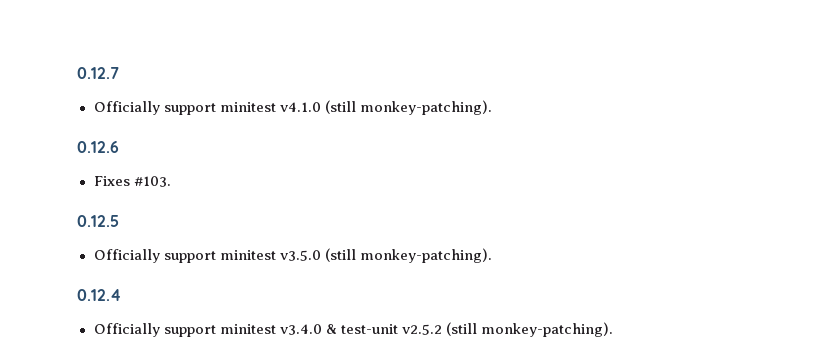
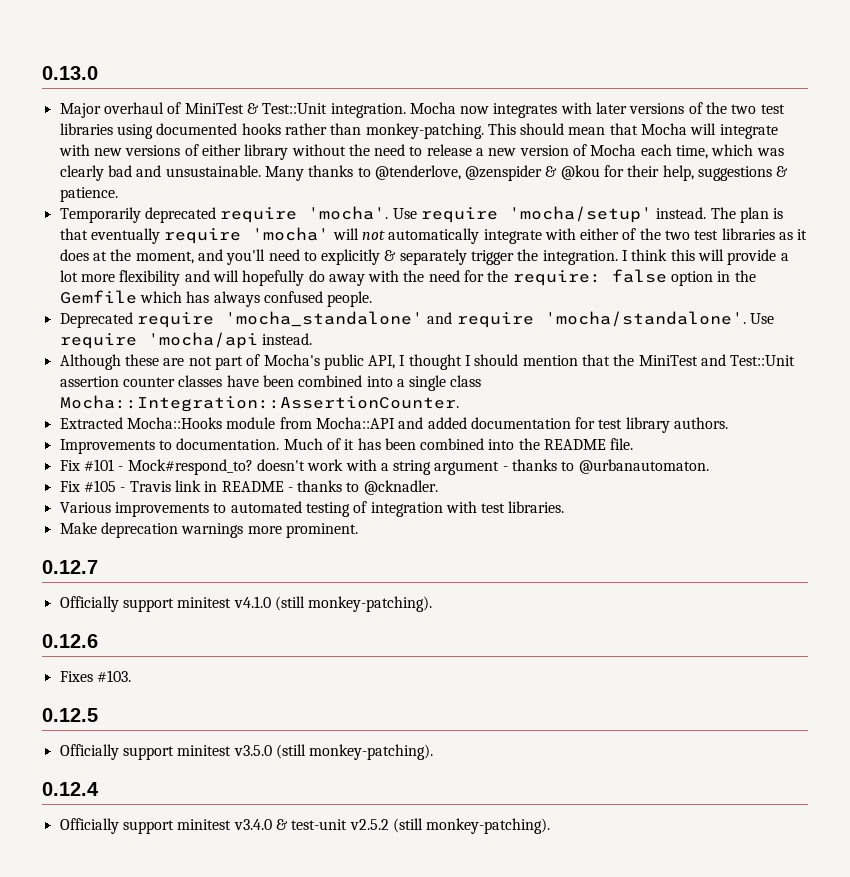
+ 0.13.0
+ Major overhaul of MiniTest & Test::Unit integration. Mocha now integrates with later versions of the two test libraries using documented hooks rather than monkey-patching. This should mean that Mocha will integrate with new versions of either library without the need to release a new version of Mocha each time, which was clearly bad and unsustainable. Many thanks to @tenderlove, @zenspider & @kou for their help, suggestions & patience.
+ Temporarily deprecated require 'mocha'. Use require 'mocha/setup' instead. The plan is that eventually require 'mocha' will not automatically integrate with either of the two test libraries as it does at the moment, and you'll need to explicitly & separately trigger the integration. I think this will provide a lot more flexibility and will hopefully do away with the need for the require: false option in the Gemfile which has always confused people.
+ Deprecated require 'mocha_standalone' and require 'mocha/standalone'. Use require 'mocha/api instead.
+ Although these are not part of Mocha's public API, I thought I should mention that the MiniTest and Test::Unit assertion counter classes have been combined into a single class Mocha::Integration::AssertionCounter.
+ Extracted Mocha::Hooks module from Mocha::API and added documentation for test library authors.
+ Improvements to documentation. Much of it has been combined into the README file.
+ Fix #101 - Mock#respond_to? doesn't work with a string argument - thanks to @urbanautomaton.
+ Fix #105 - Travis link in README - thanks to @cknadler.
+ Various improvements to automated testing of integration with test libraries.
+ Make deprecation warnings more prominent.

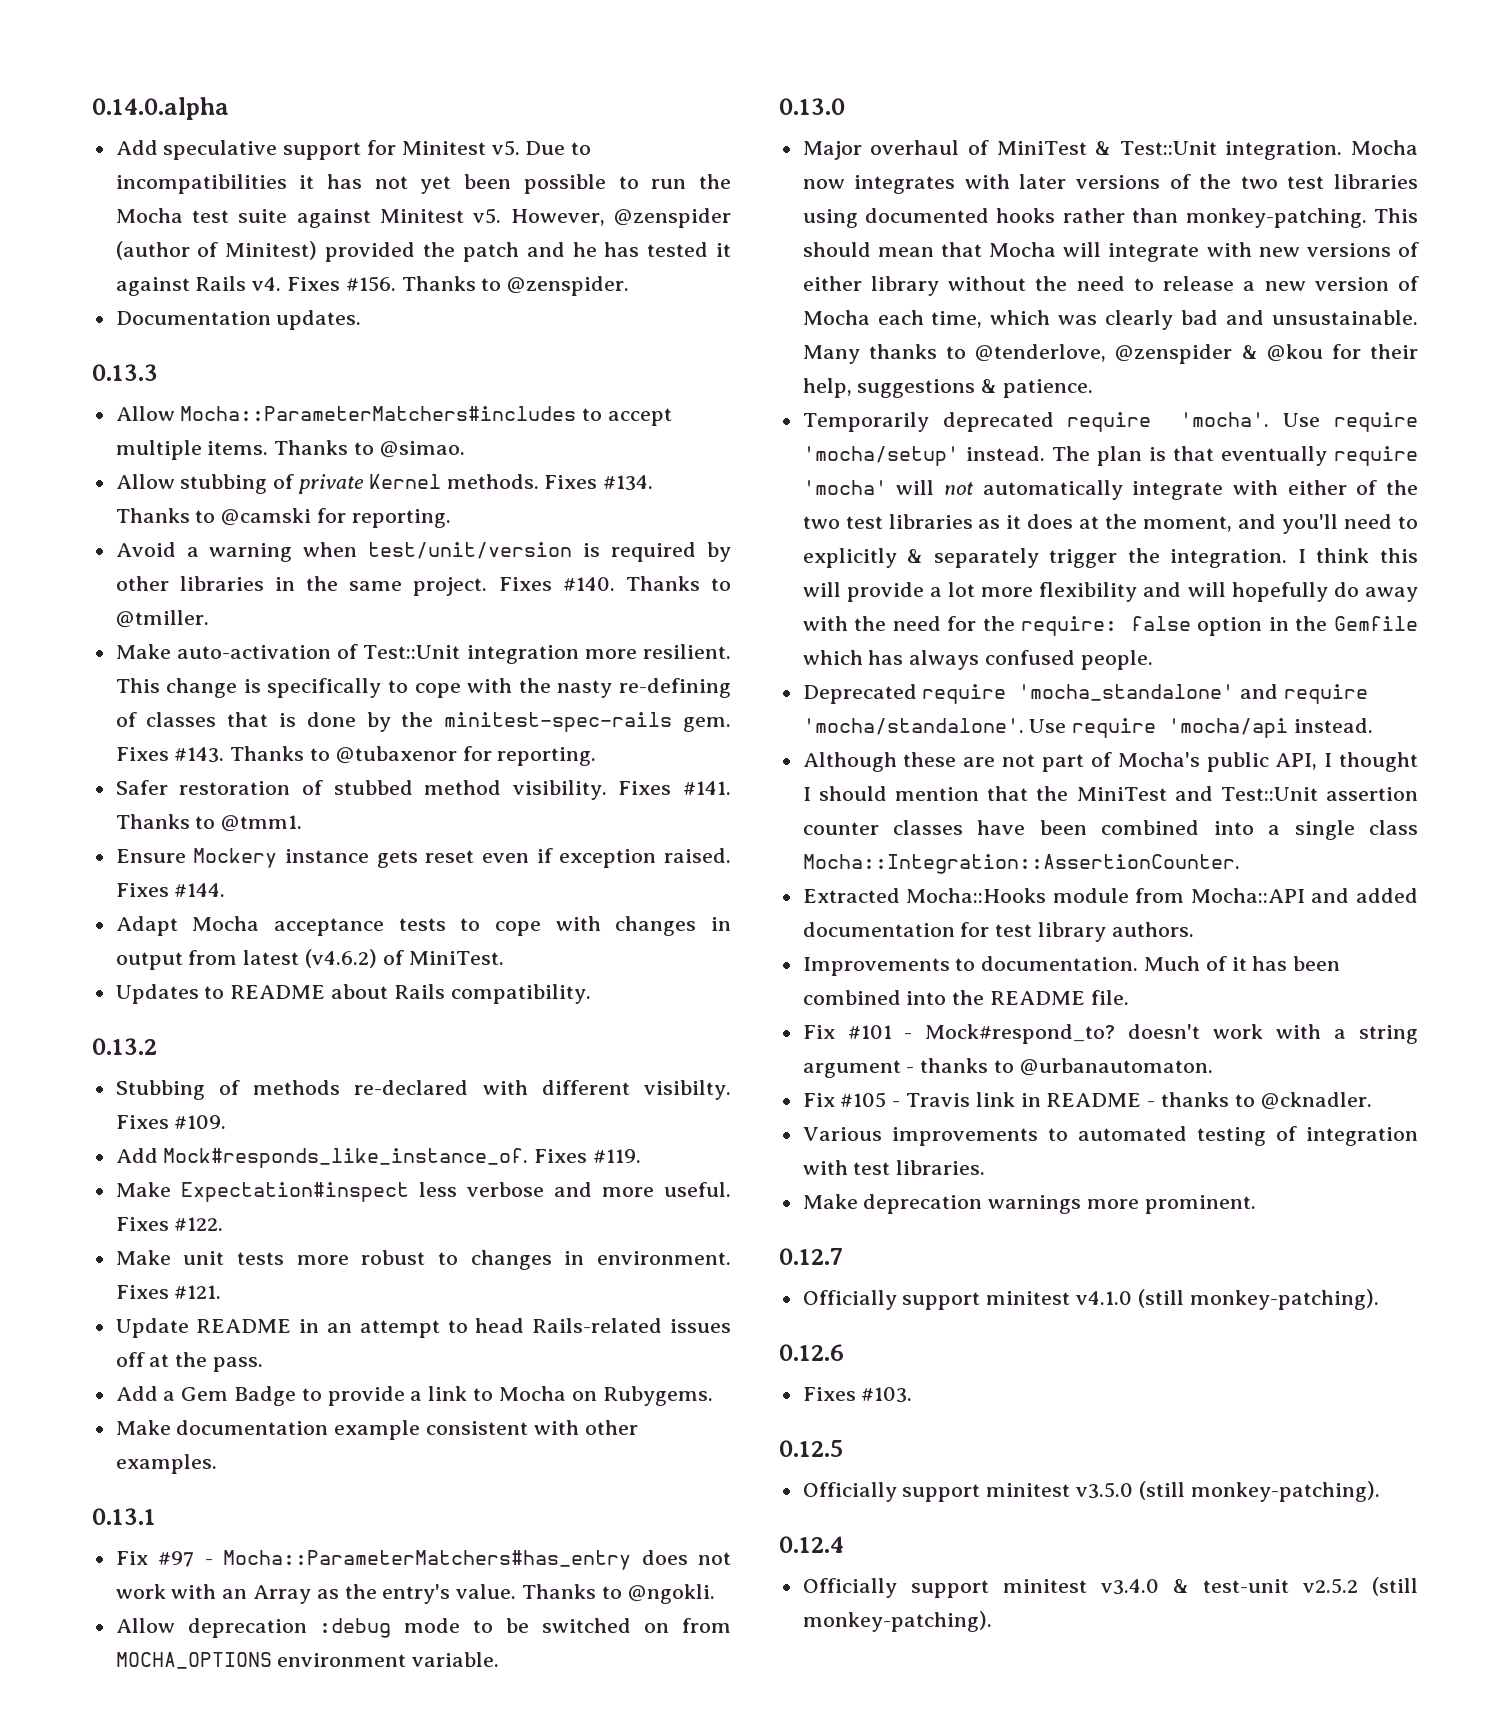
+ 0.14.0.alpha
+ Add speculative support for Minitest v5. Due to incompatibilities it has not yet been possible to run the Mocha test suite against Minitest v5. However, @zenspider (author of Minitest) provided the patch and he has tested it against Rails v4. Fixes #156. Thanks to @zenspider.
+ Documentation updates.
+ 0.13.3
+ Allow Mocha::ParameterMatchers#includes to accept multiple items. Thanks to @simao.
+ Allow stubbing of private Kernel methods. Fixes #134. Thanks to @camski for reporting.
+ Avoid a warning when test/unit/version is required by other libraries in the same project. Fixes #140. Thanks to @tmiller.
+ Make auto-activation of Test::Unit integration more resilient. This change is specifically to cope with the nasty re-defining of classes that is done by the minitest-spec-rails gem. Fixes #143. Thanks to @tubaxenor for reporting.
+ Safer restoration of stubbed method visibility. Fixes #141. Thanks to @tmm1.
+ Ensure Mockery instance gets reset even if exception raised. Fixes #144.
+ Adapt Mocha acceptance tests to cope with changes in output from latest (v4.6.2) of MiniTest.
+ Updates to README about Rails compatibility.
+ 0.13.2
+ Stubbing of methods re-declared with different visibilty. Fixes #109.
+ Add Mock#responds_like_instance_of. Fixes #119.
+ Make Expectation#inspect less verbose and more useful. Fixes #122.
+ Make unit tests more robust to changes in environment. Fixes #121.
+ Update README in an attempt to head Rails-related issues off at the pass.
+ Add a Gem Badge to provide a link to Mocha on Rubygems.
+ Make documentation example consistent with other examples.
+ 0.13.1
+ Fix #97 - Mocha::ParameterMatchers#has_entry does not work with an Array as the entry's value. Thanks to @ngokli.
+ Allow deprecation :debug mode to be switched on from MOCHA_OPTIONS environment variable.

